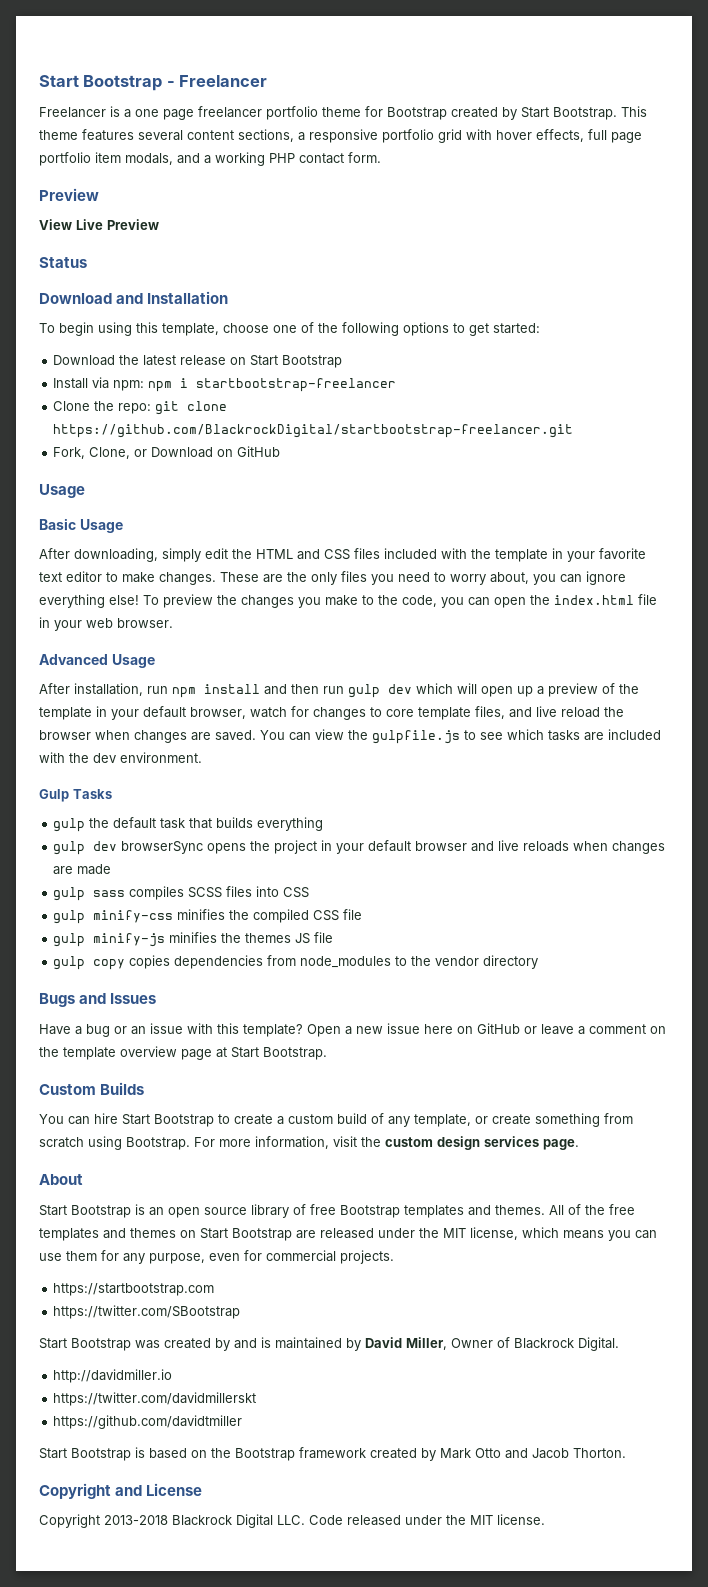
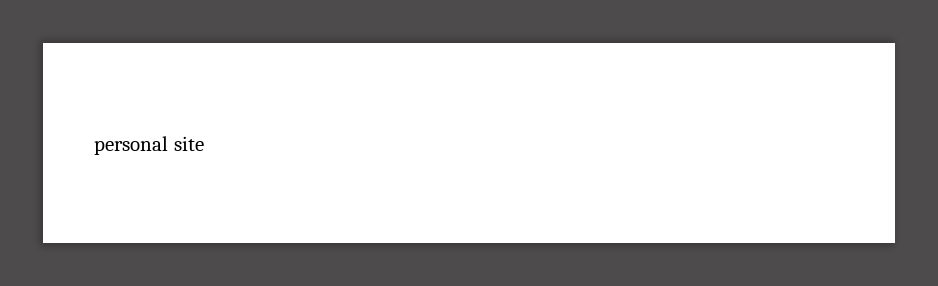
- Start Bootstrap - Freelancer
- Freelancer is a one page freelancer portfolio theme for Bootstrap created by Start Bootstrap. This theme features several content sections, a responsive portfolio grid with hover effects, full page portfolio item modals, and a working PHP contact form.
- Preview
- View Live Preview
- Status
- Download and Installation
- To begin using this template, choose one of the following options to get started:
- Download the latest release on Start Bootstrap
- Install via npm: npm i startbootstrap-freelancer
- Clone the repo: git clone https://github.com/BlackrockDigital/startbootstrap-freelancer.git
- Fork, Clone, or Download on GitHub
- Usage
- Basic Usage
- After downloading, simply edit the HTML and CSS files included with the template in your favorite text editor to make changes. These are the only files you need to worry about, you can ignore everything else! To preview the changes you make to the code, you can open the index.html file in your web browser.
- Advanced Usage
- After installation, run npm install and then run gulp dev which will open up a preview of the template in your default browser, watch for changes to core template files, and live reload the browser when changes are saved. You can view the gulpfile.js to see which tasks are included with the dev environment.
- Gulp Tasks
- gulp the default task that builds everything
- gulp dev browserSync opens the project in your default browser and live reloads when changes are made
- gulp sass compiles SCSS files into CSS
- gulp minify-css minifies the compiled CSS file
- gulp minify-js minifies the themes JS file
- gulp copy copies dependencies from node_modules to the vendor directory
- Bugs and Issues
- Have a bug or an issue with this template? Open a new issue here on GitHub or leave a comment on the template overview page at Start Bootstrap.
- Custom Builds
- You can hire Start Bootstrap to create a custom build of any template, or create something from scratch using Bootstrap. For more information, visit the custom design services page.
- About
- Start Bootstrap is an open source library of free Bootstrap templates and themes. All of the free templates and themes on Start Bootstrap are released under the MIT license, which means you can use them for any purpose, even for commercial projects.
- https://startbootstrap.com
- https://twitter.com/SBootstrap
- Start Bootstrap was created by and is maintained by David Miller, Owner of Blackrock Digital.
- http://davidmiller.io
- https://twitter.com/davidmillerskt
- https://github.com/davidtmiller
- Start Bootstrap is based on the Bootstrap framework created by Mark Otto and Jacob Thorton.
- Copyright and License
- Copyright 2013-2018 Blackrock Digital LLC. Code released under the MIT license.
+ personal site

